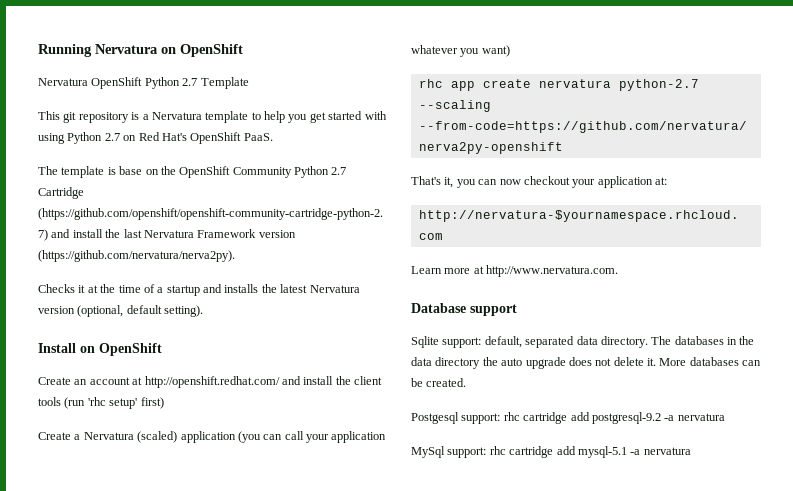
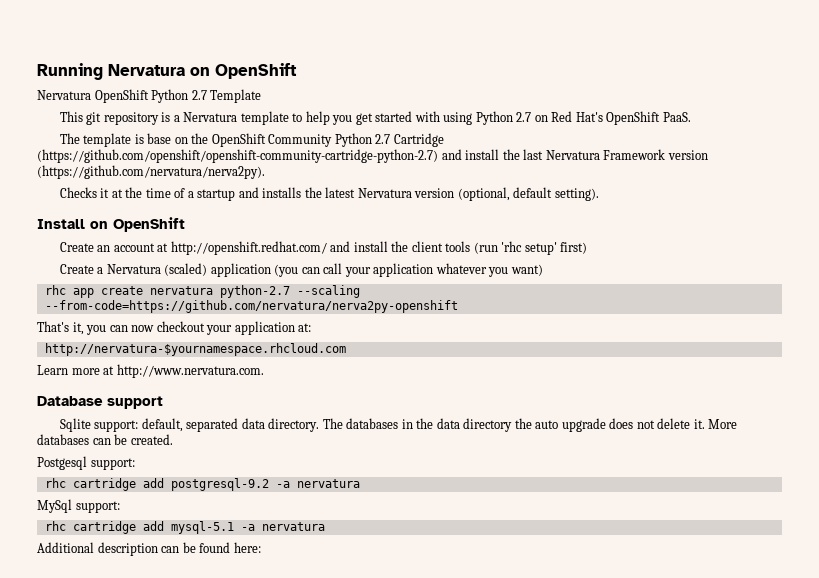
- Postgesql support: rhc cartridge add postgresql-9.2 -a nervatura
+ Postgesql support:
+ rhc cartridge add postgresql-9.2 -a nervatura
- MySql support: rhc cartridge add mysql-5.1 -a nervatura
+ MySql support:
+ rhc cartridge add mysql-5.1 -a nervatura
+ Additional description can be found here:

